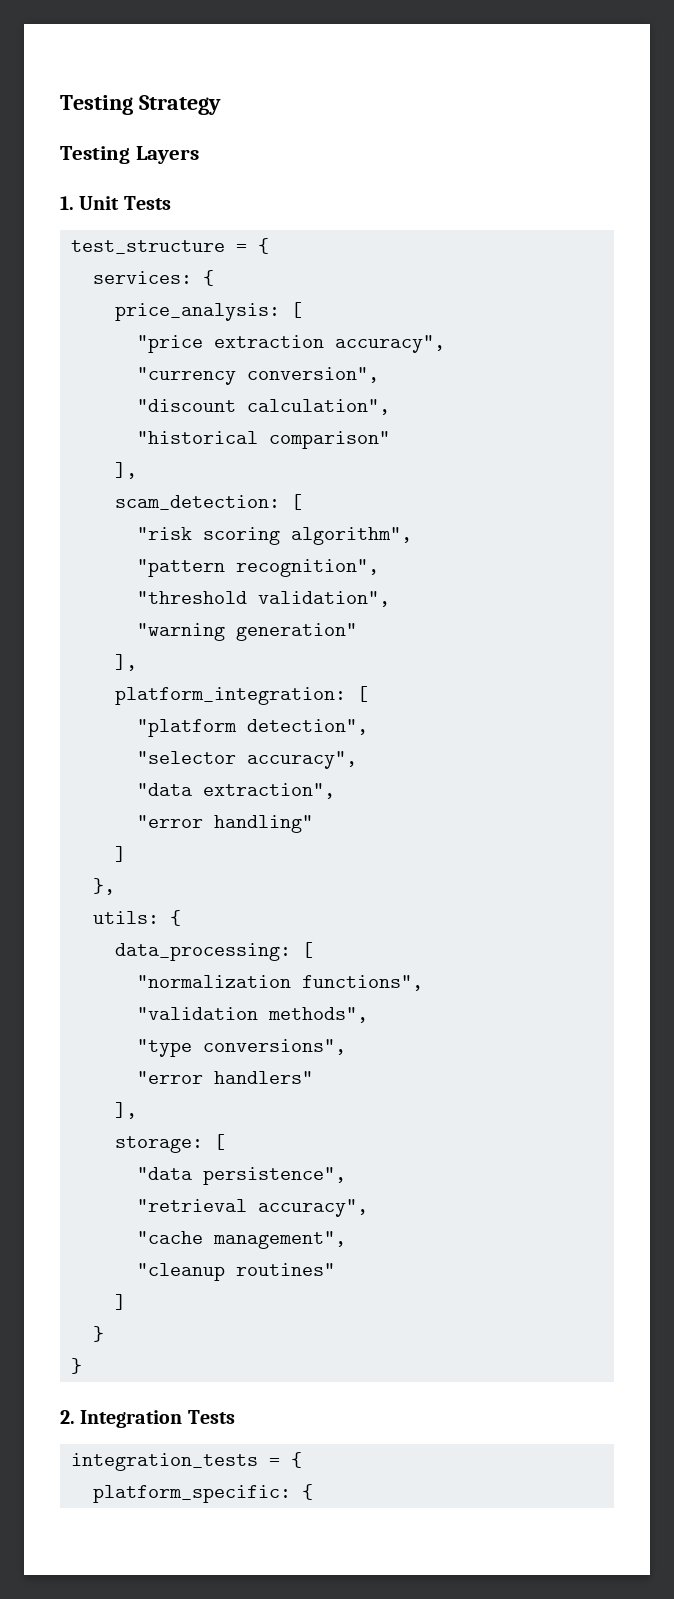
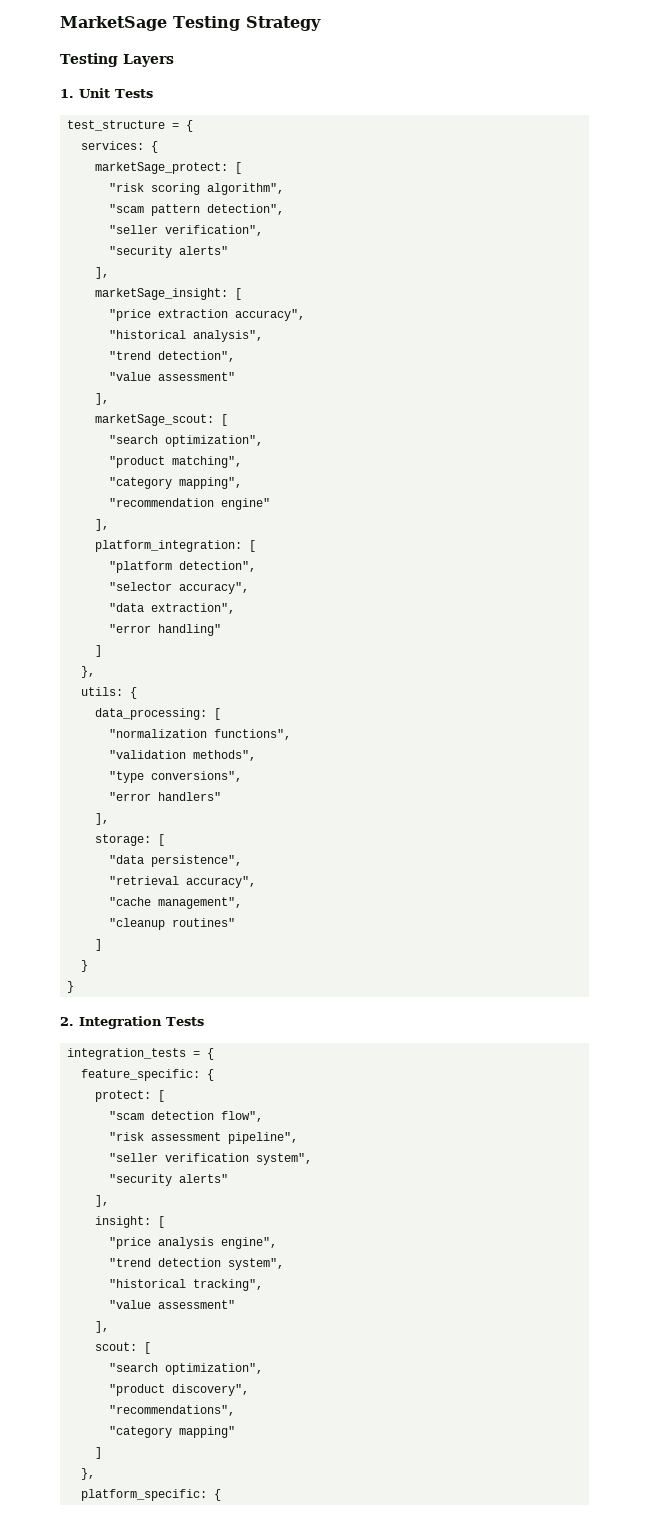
- Testing Strategy
+ MarketSage Testing Strategy
- price_analysis: [
+ marketSage_protect: [
+ "risk scoring algorithm",
+ "scam pattern detection",
+ "seller verification",
+ "security alerts"
+ ],
+ marketSage_insight: [
  "price extraction accuracy",
- "currency conversion",
- "discount calculation",
- "historical comparison"
+ "historical analysis",
+ "trend detection",
+ "value assessment"
  ],
- scam_detection: [
- "risk scoring algorithm",
- "pattern recognition",
- "threshold validation",
- "warning generation"
+ marketSage_scout: [
+ "search optimization",
+ "product matching",
+ "category mapping",
+ "recommendation engine"
+ feature_specific: {
+ protect: [
+ "scam detection flow",
+ "risk assessment pipeline",
+ "seller verification system",
+ "security alerts"
+ ],
+ insight: [
+ "price analysis engine",
+ "trend detection system",
+ "historical tracking",
+ "value assessment"
+ ],
+ scout: [
+ "search optimization",
+ "product discovery",
+ "recommendations",
+ "category mapping"
+ ]
+ },

